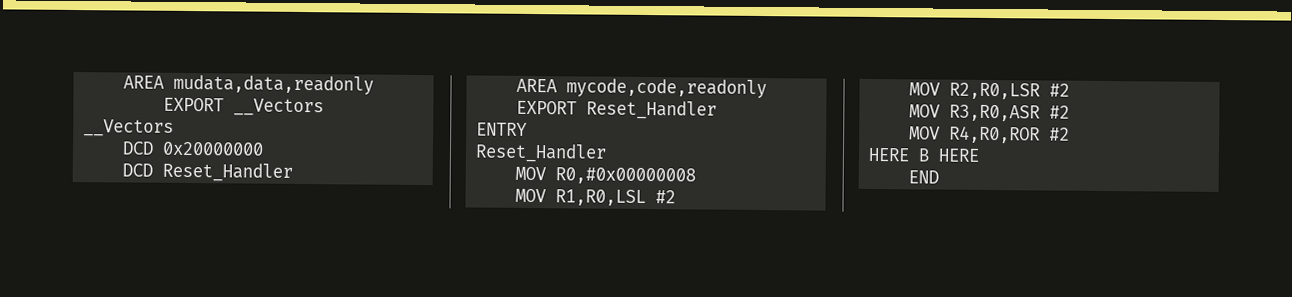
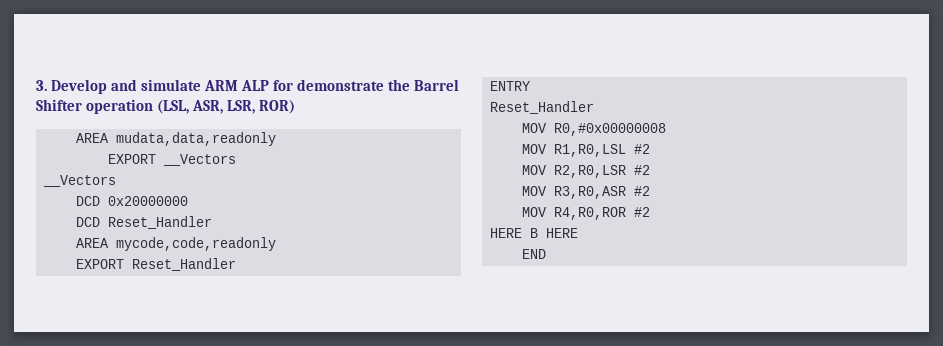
+ 3. Develop and simulate ARM ALP for demonstrate the Barrel Shifter operation (LSL, ASR, LSR, ROR)

